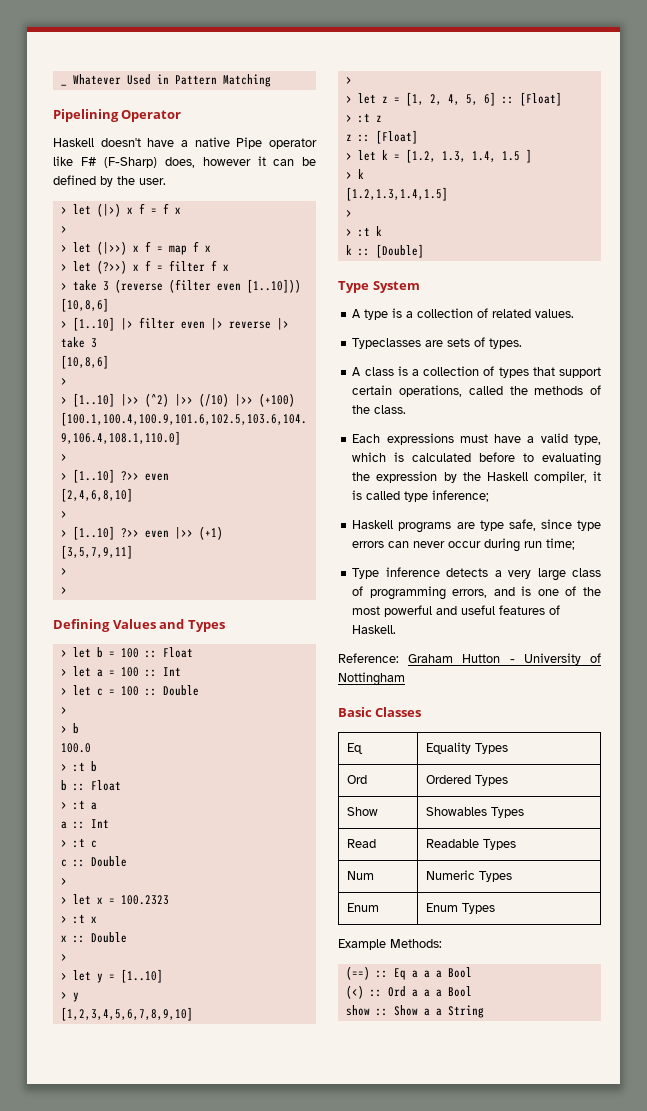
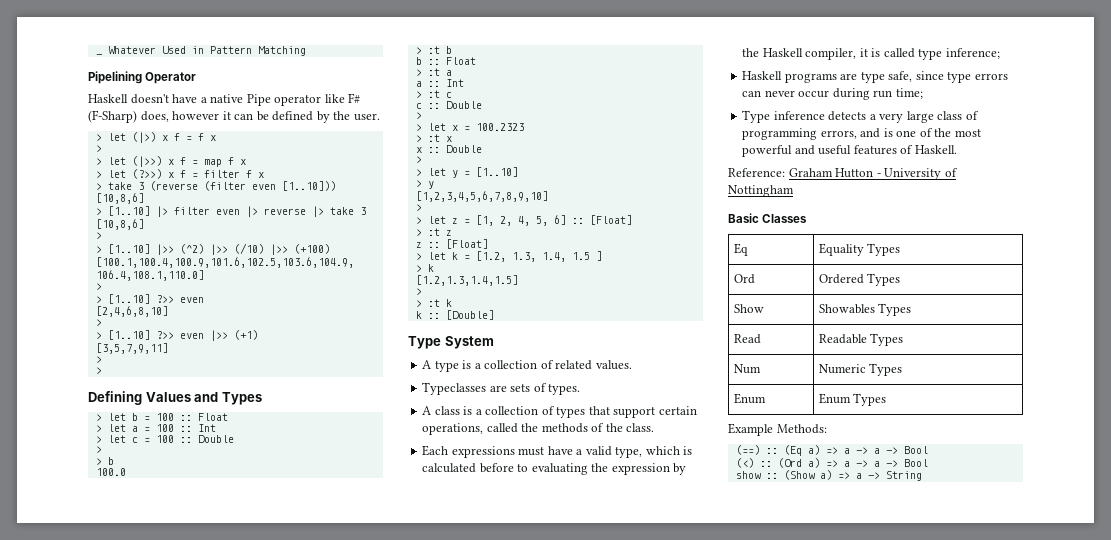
- (==) :: Eq a a a Bool
- (<) :: Ord a a a Bool
- show :: Show a a String
+ (==) :: (Eq a) => a -> a -> Bool
+ (<) :: (Ord a) => a -> a -> Bool
+ show :: (Show a) => a -> String

